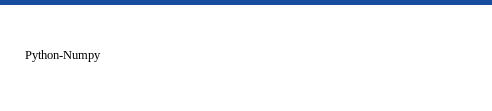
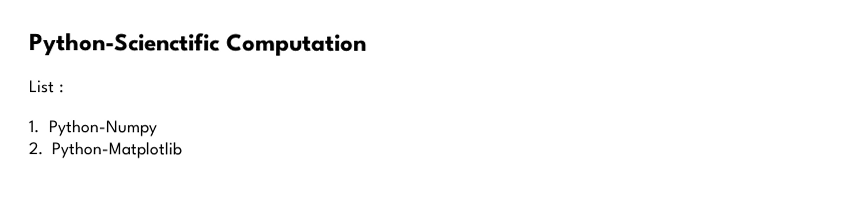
- Python-Numpy
+ Python-Scienctific Computation
+ List :
+ 1. Python-Numpy
+ 2. Python-Matplotlib

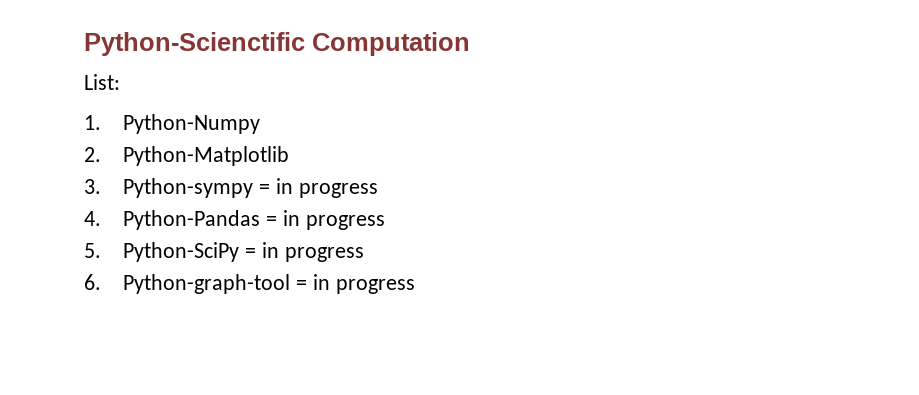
- List :
+ List:
+ 3. Python-sympy = in progress
+ 4. Python-Pandas = in progress
+ 5. Python-SciPy = in progress
+ 6. Python-graph-tool = in progress

